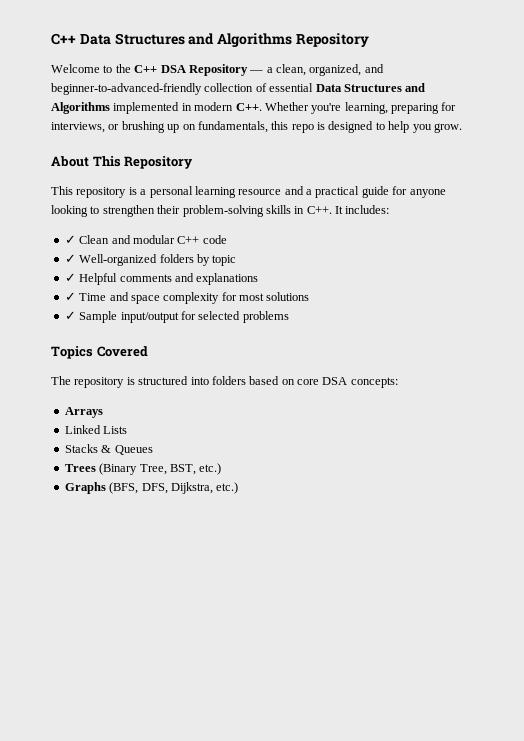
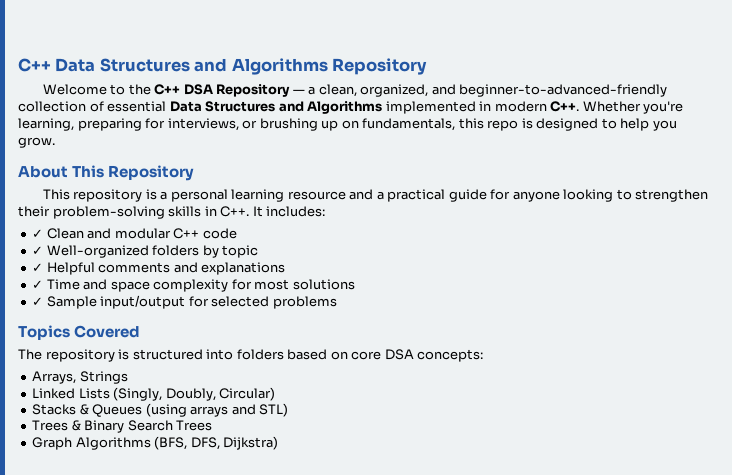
- Arrays
+ Arrays, Strings
- Linked Lists
+ Linked Lists (Singly, Doubly, Circular)
- Stacks & Queues
- Trees (Binary Tree, BST, etc.)
- Graphs (BFS, DFS, Dijkstra, etc.)
+ Stacks & Queues (using arrays and STL)
+ Trees & Binary Search Trees
+ Graph Algorithms (BFS, DFS, Dijkstra)

